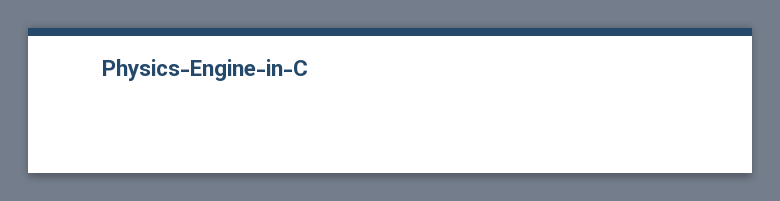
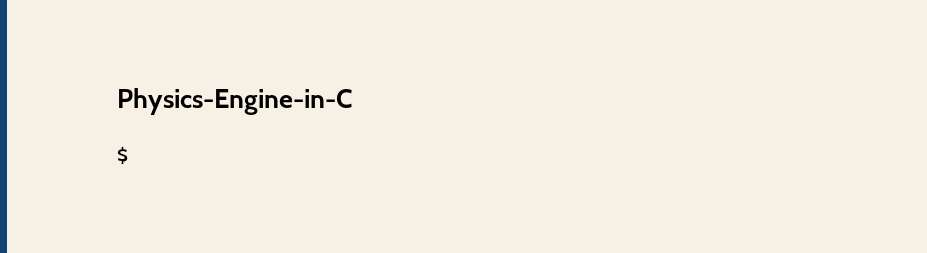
+ $

